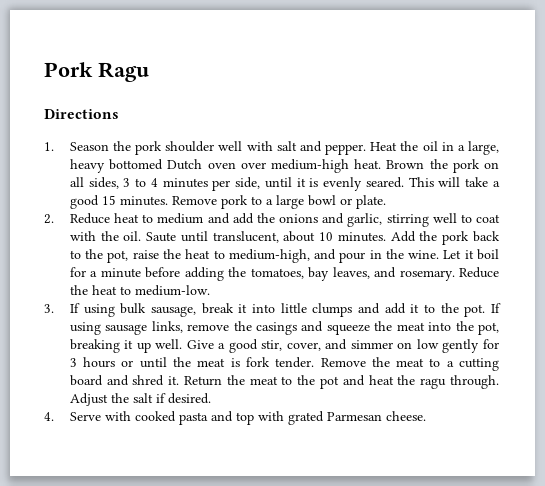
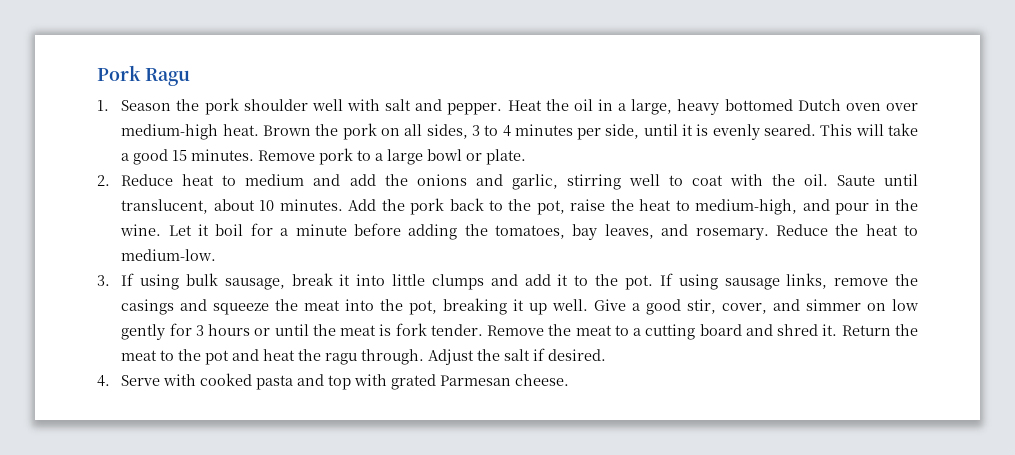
- Directions

